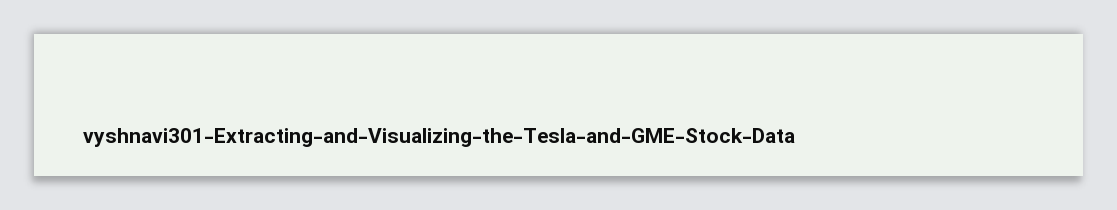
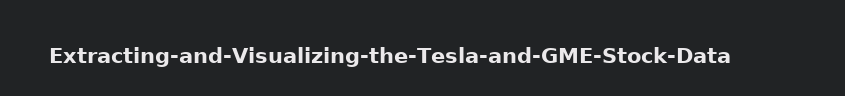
- vyshnavi301-Extracting-and-Visualizing-the-Tesla-and-GME-Stock-Data
+ Extracting-and-Visualizing-the-Tesla-and-GME-Stock-Data

